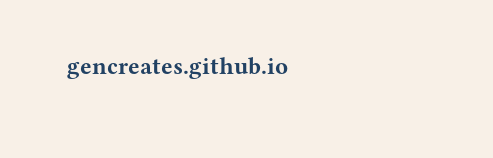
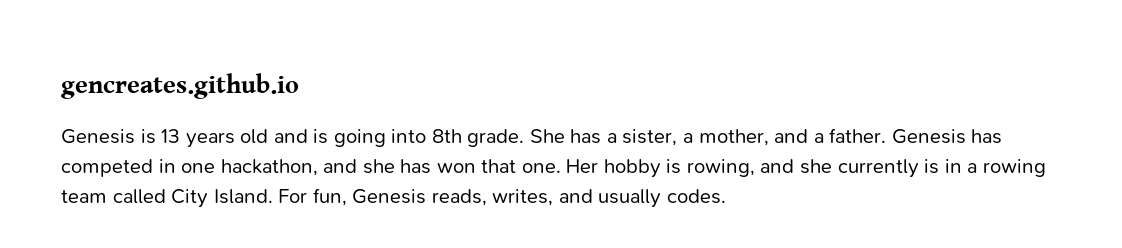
+ Genesis is 13 years old and is going into 8th grade. She has a sister, a mother, and a father. Genesis has competed in one hackathon, and she has won that one. Her hobby is rowing, and she currently is in a rowing team called City Island. For fun, Genesis reads, writes, and usually codes.

